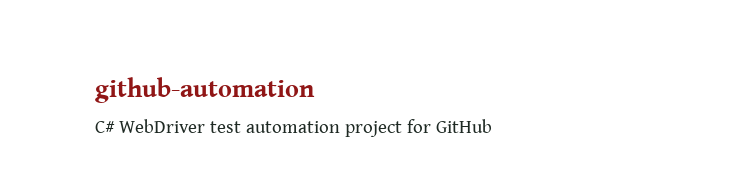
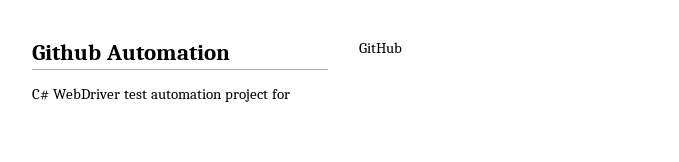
- github-automation
+ Github Automation

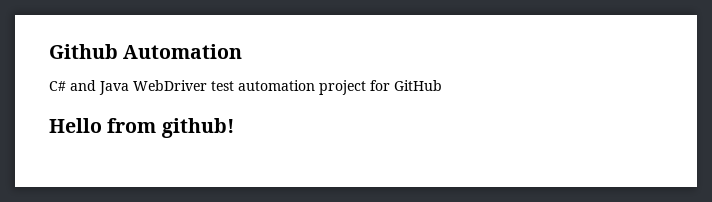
- C# WebDriver test automation project for GitHub
+ C# and Java WebDriver test automation project for GitHub
+ Hello from github!

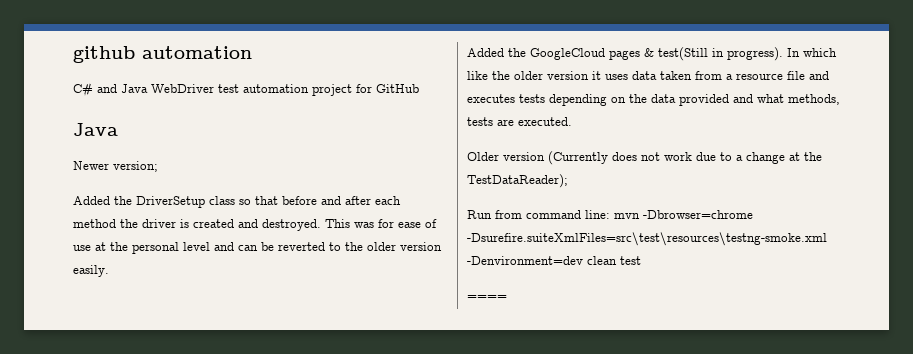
- Github Automation
+ github automation
  C# and Java WebDriver test automation project for GitHub
- Hello from github!
+ Java
+ Newer version;
+ Added the DriverSetup class so that before and after each method the driver is created and destroyed. This was for ease of use at the personal level and can be reverted to the older version easily.
+ Added the GoogleCloud pages & test(Still in progress). In which like the older version it uses data taken from a resource file and executes tests depending on the data provided and what methods, tests are executed.
+ Older version (Currently does not work due to a change at the TestDataReader);
+ Run from command line: mvn -Dbrowser=chrome -Dsurefire.suiteXmlFiles=src\test\resources\testng-smoke.xml -Denvironment=dev clean test
+ ====

